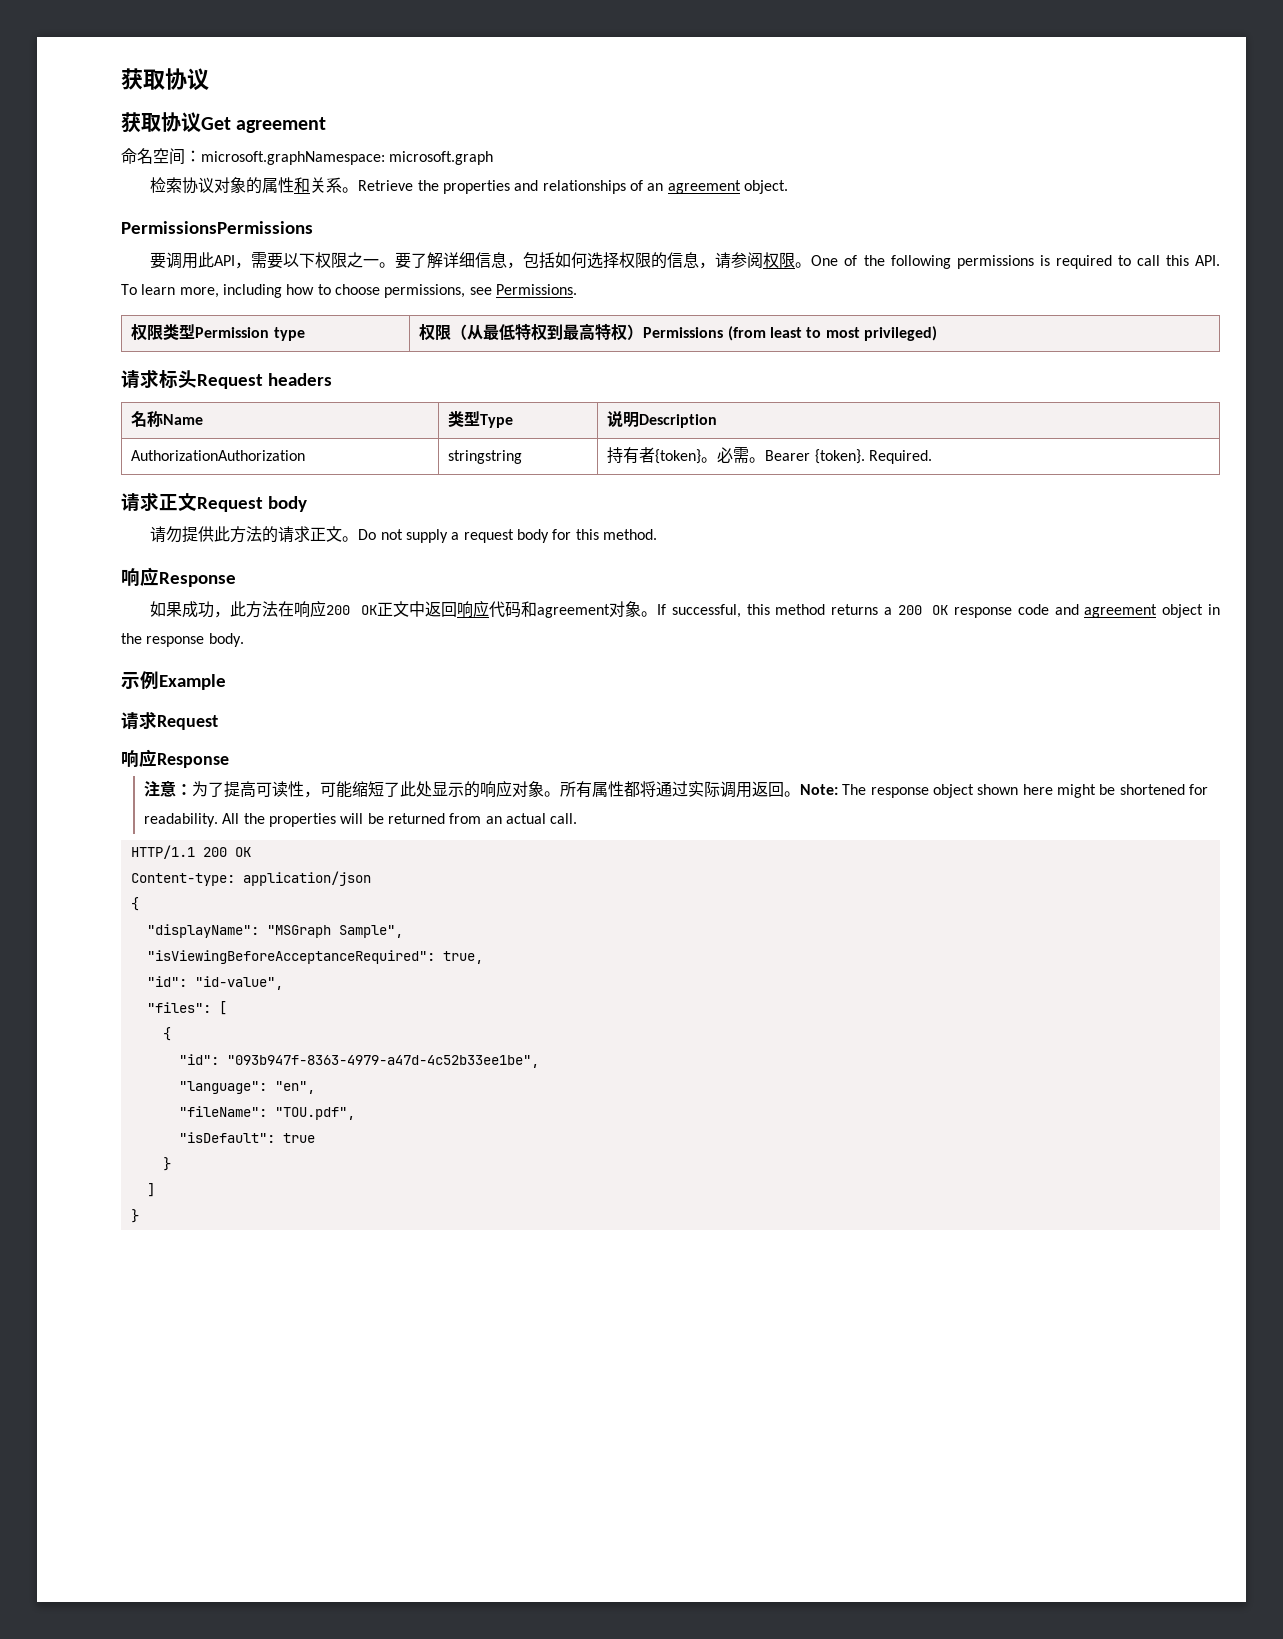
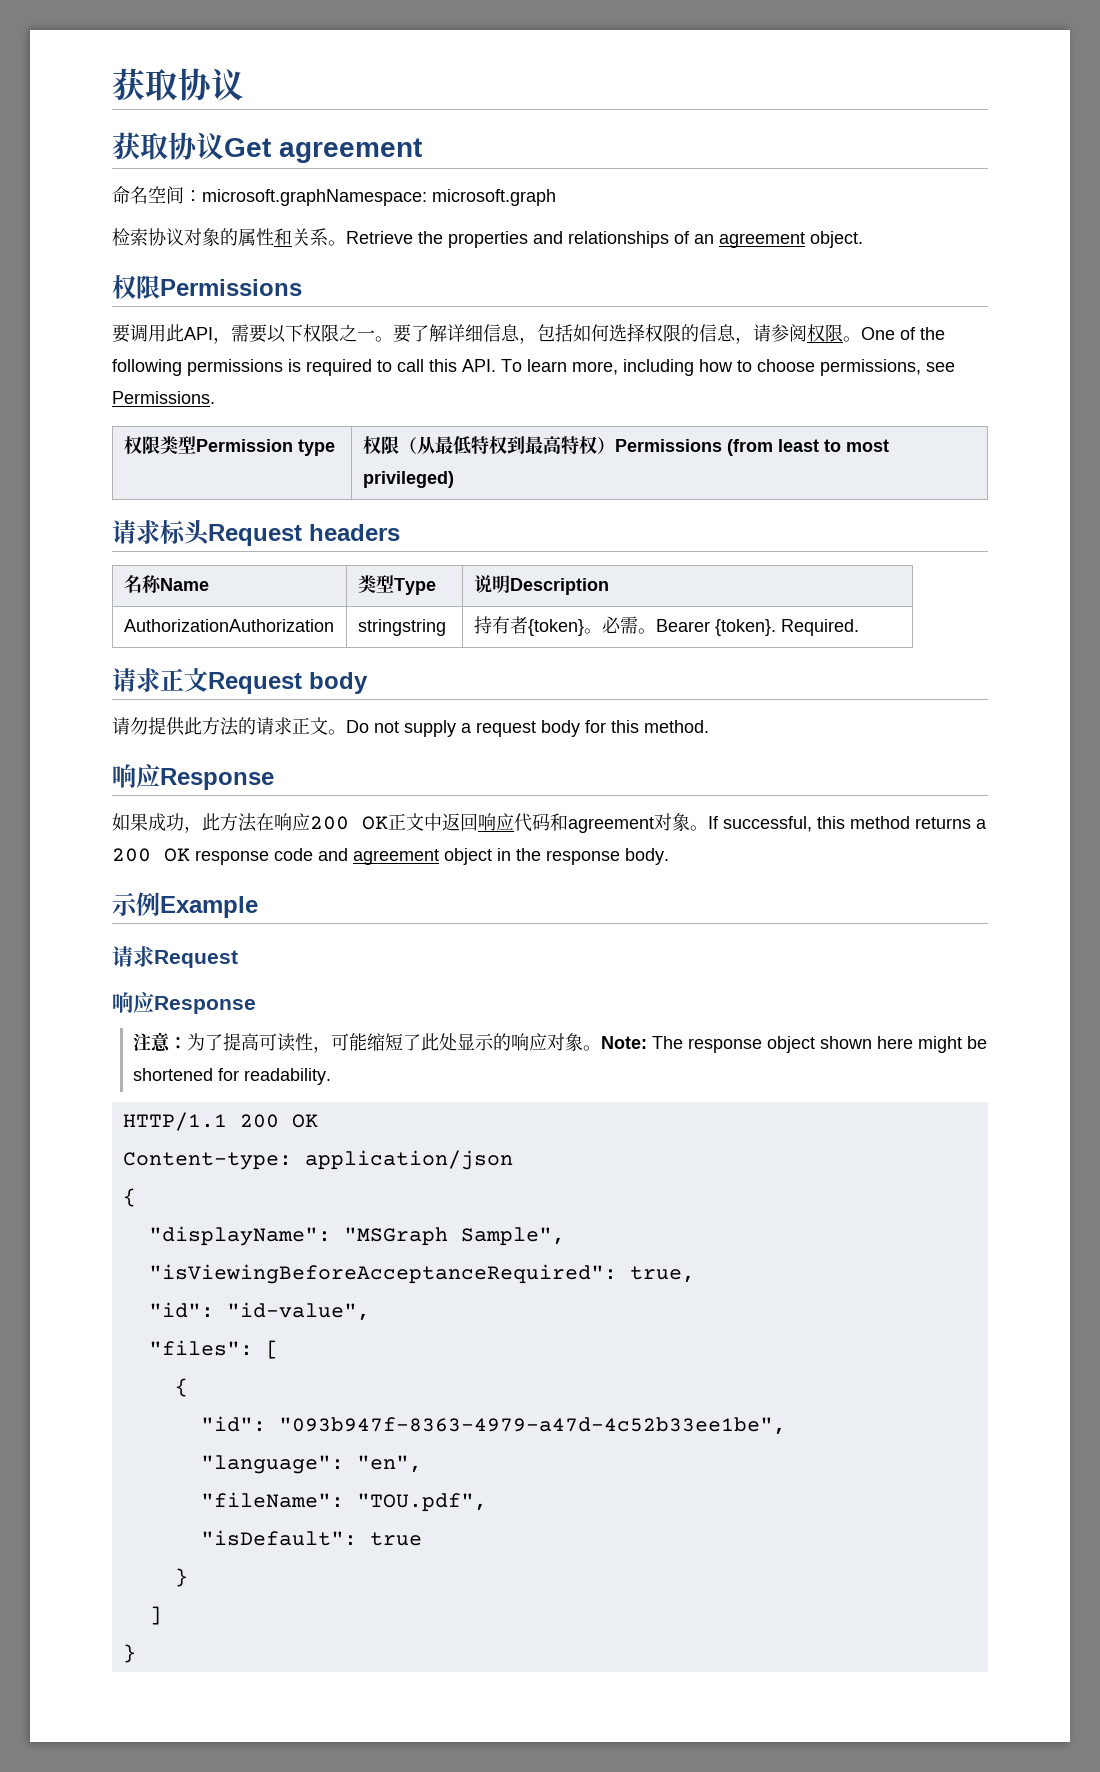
- PermissionsPermissions
+ 权限Permissions
- 所有属性都将通过实际调用返回。
- All the properties will be returned from an actual call.

